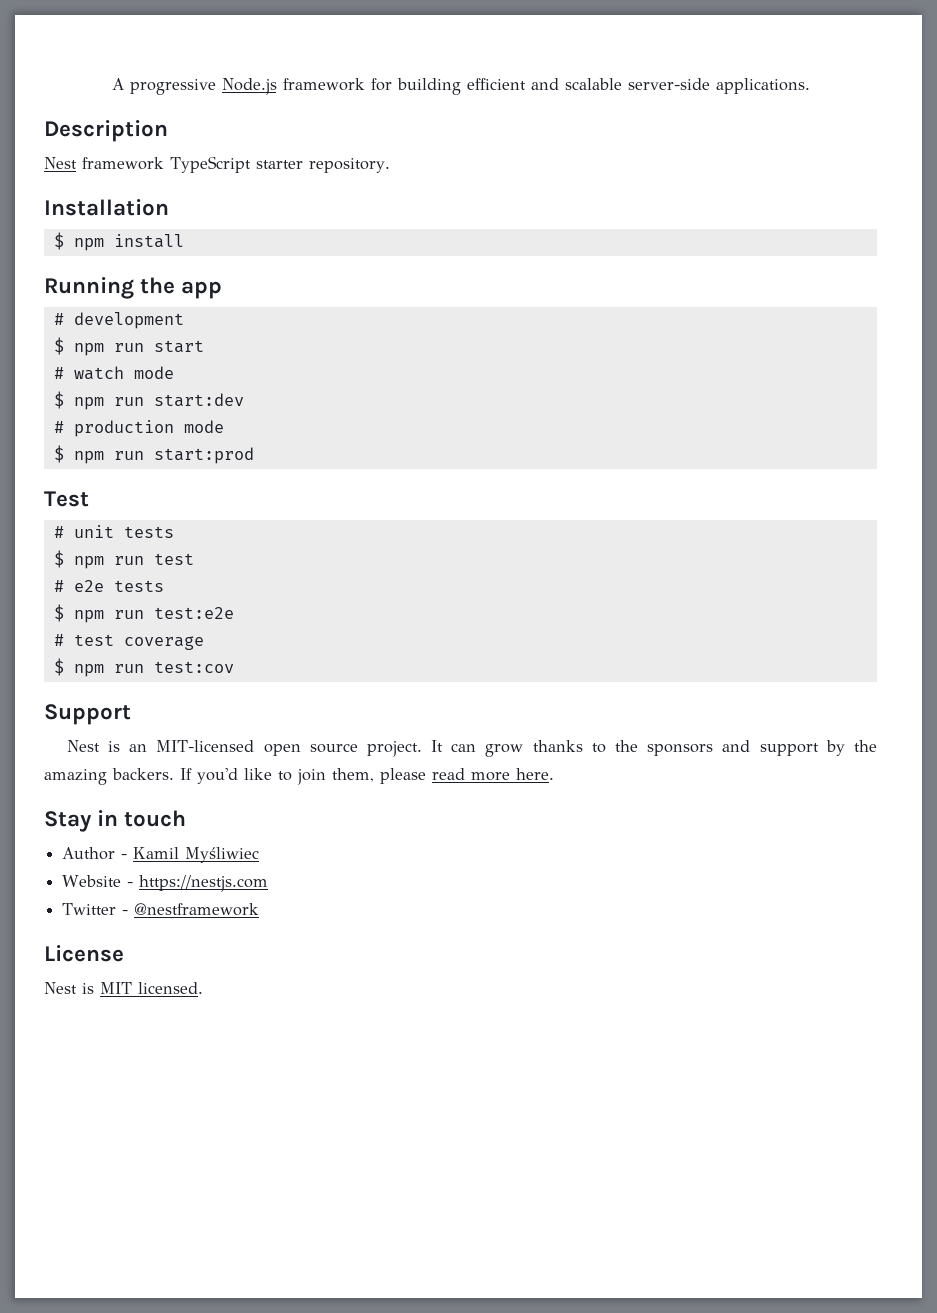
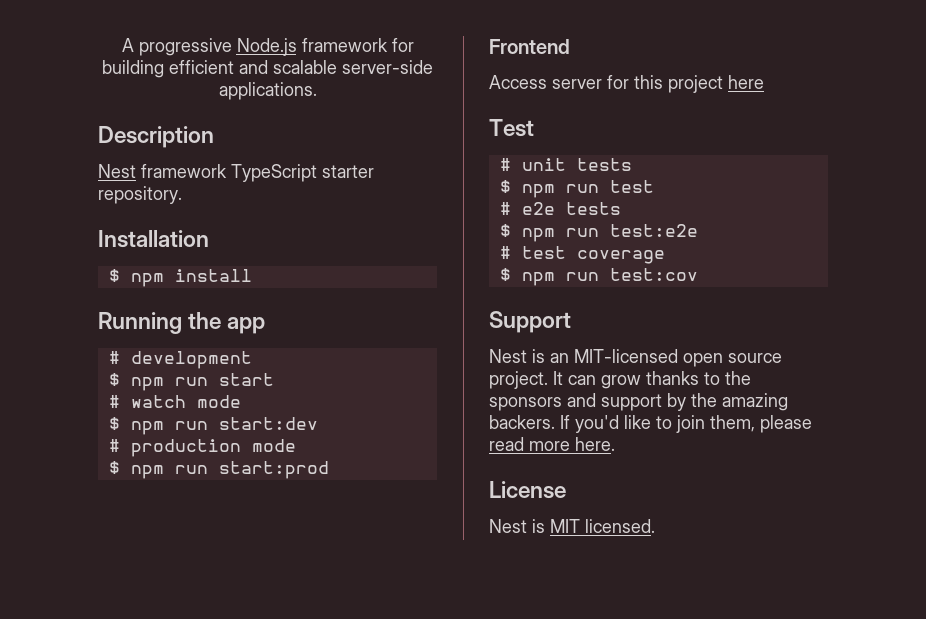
+ Frontend
+ Access server for this project here
- Stay in touch
- Author - Kamil Myśliwiec
- Website - https://nestjs.com
- Twitter - @nestframework

